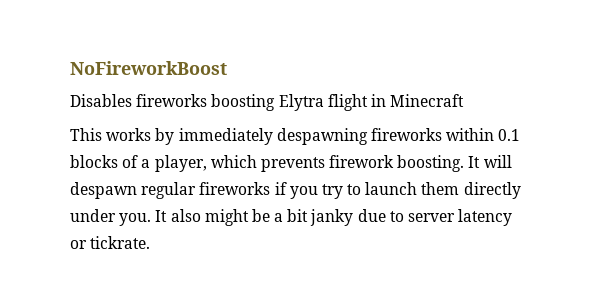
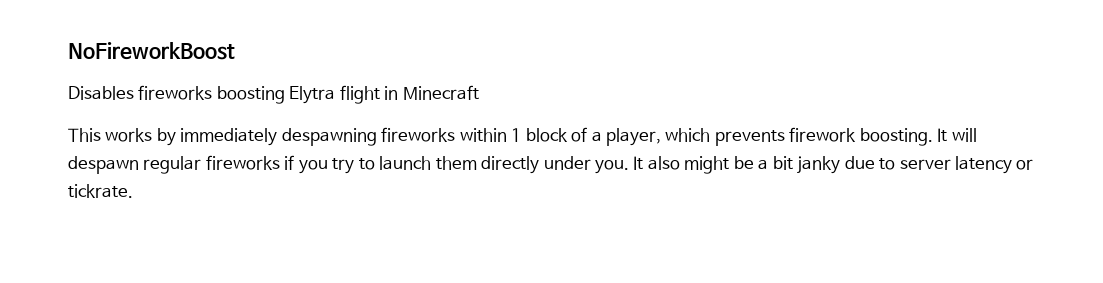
- This works by immediately despawning fireworks within 0.1 blocks of a player, which prevents firework boosting.
+ This works by immediately despawning fireworks within 1 block of a player, which prevents firework boosting.

